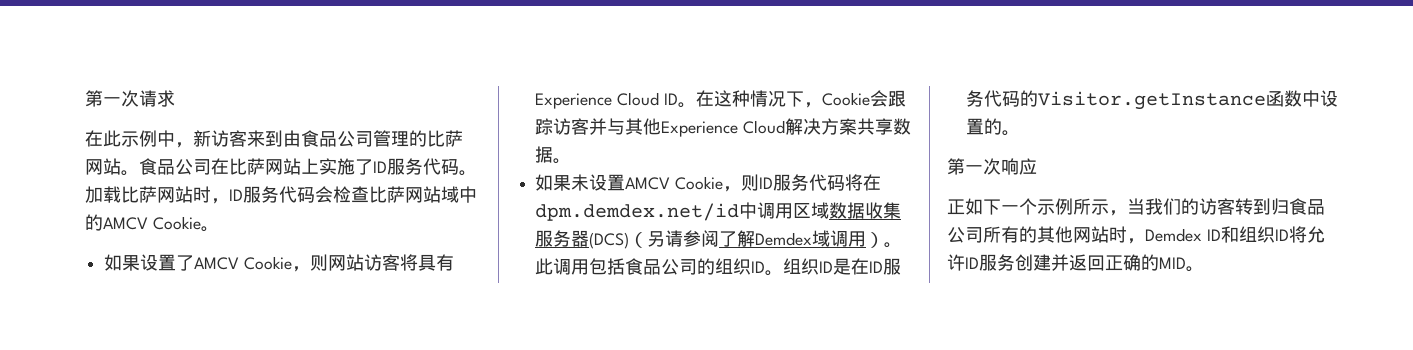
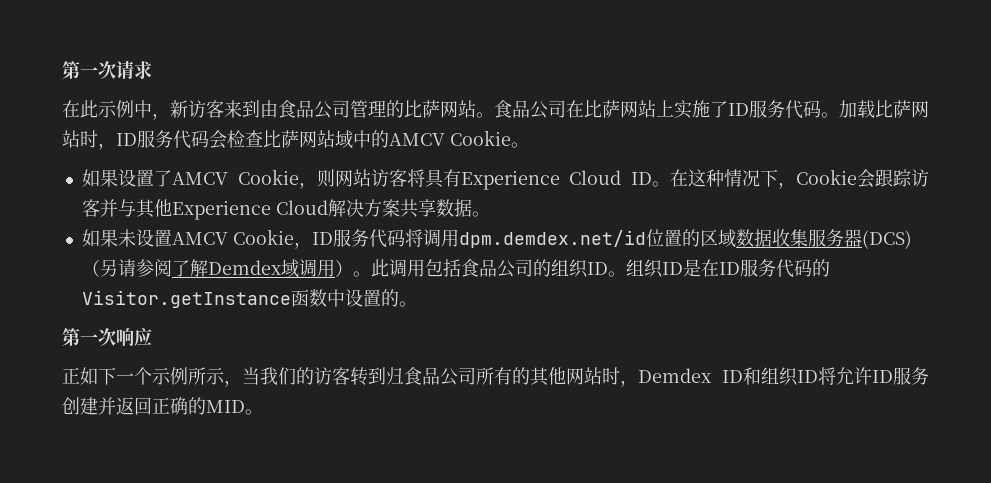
- 如果未设置AMCV Cookie，则ID服务代码将在dpm.demdex.net/id中调用区域数据收集服务器(DCS)（另请参阅了解Demdex域调用）。
+ 如果未设置AMCV Cookie，ID服务代码将调用dpm.demdex.net/id位置的区域数据收集服务器(DCS)（另请参阅了解Demdex域调用）。

